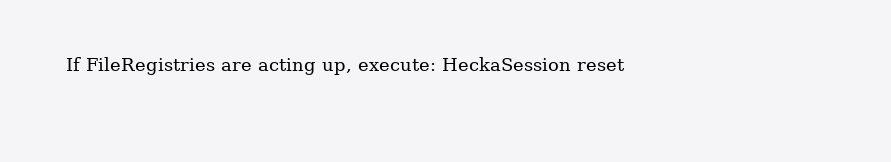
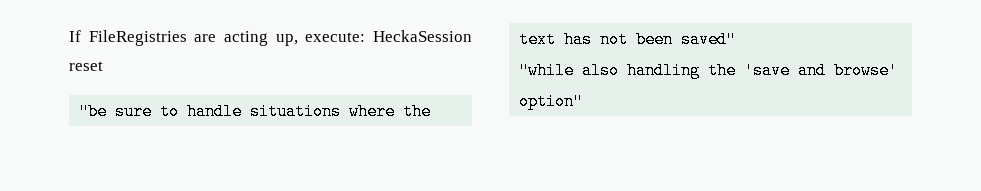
+ "be sure to handle situations where the text has not been saved"
+ "while also handling the 'save and browse' option"

